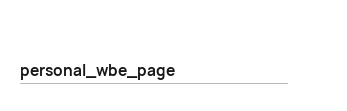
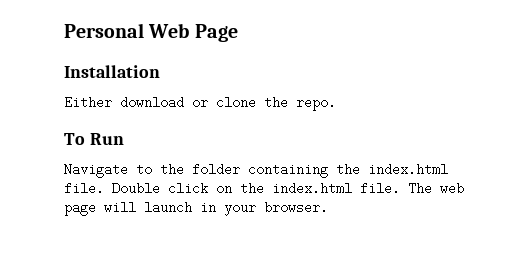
- personal_wbe_page
+ Personal Web Page
+ Installation
+ Either download or clone the repo.
+ To Run
+ Navigate to the folder containing the index.html file. Double click on the index.html file. The web page will launch in your browser.

